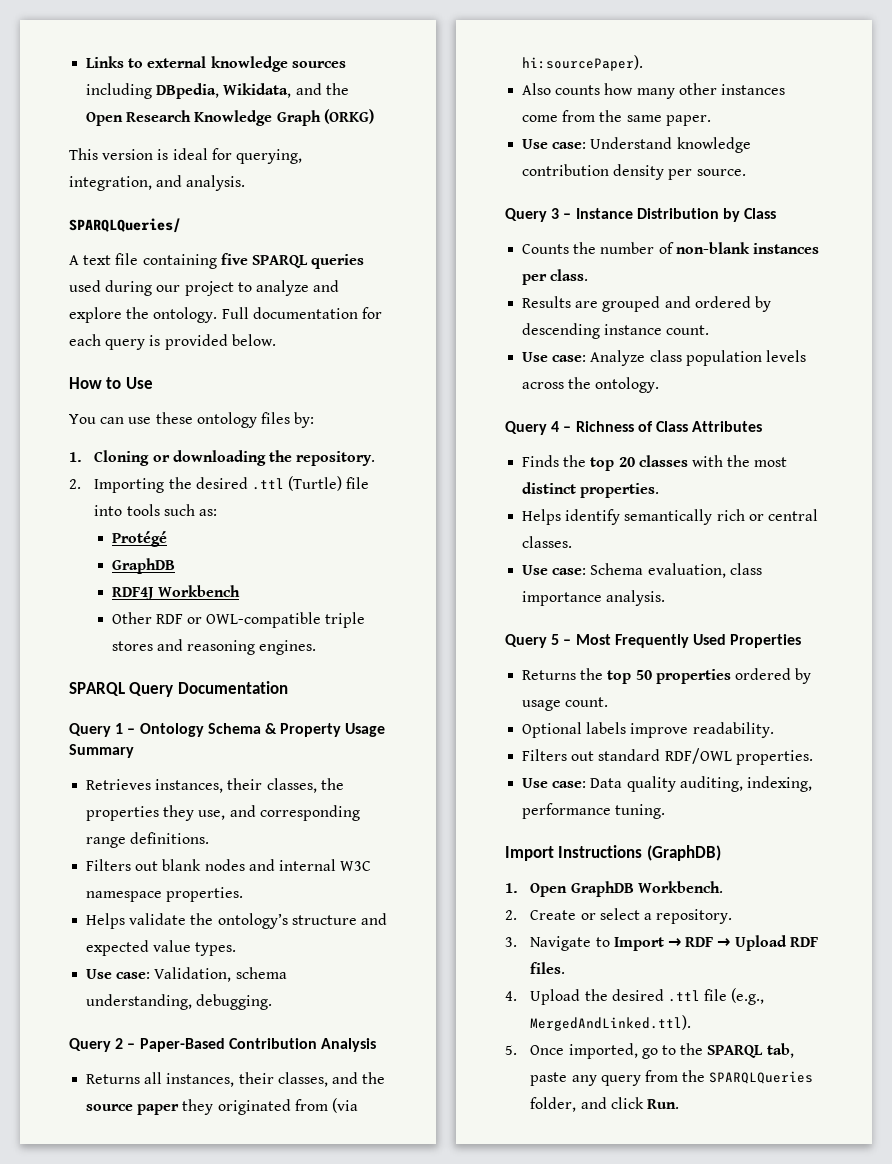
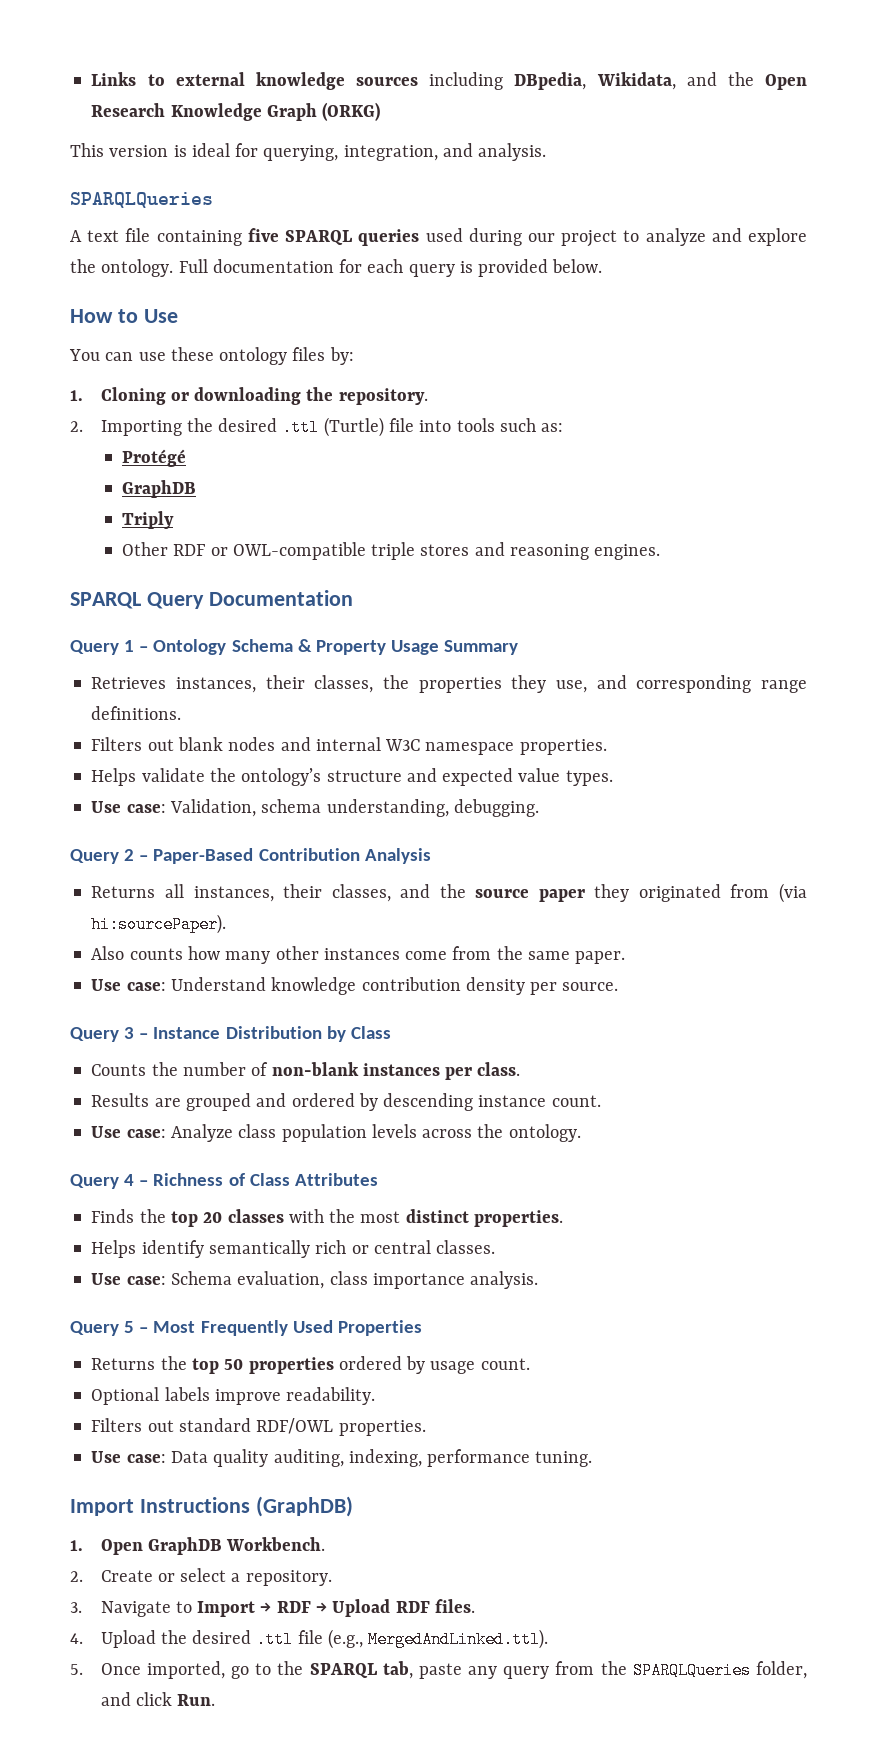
  This version is ideal for querying, integration, and analysis.
- SPARQLQueries/
+ SPARQLQueries
- RDF4J Workbench
+ Triply

